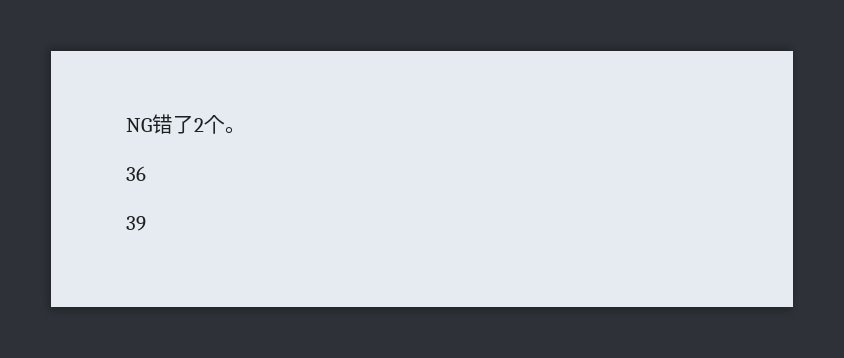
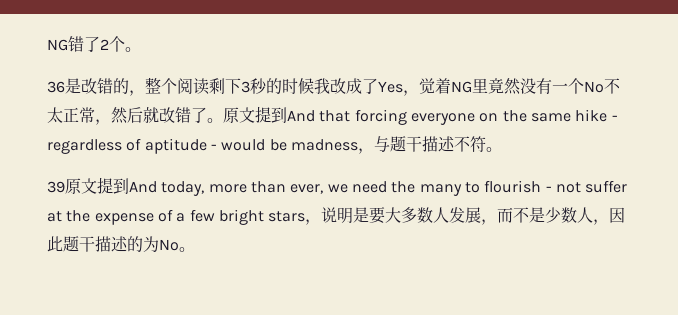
- 36
- 39
+ 36是改错的，整个阅读剩下3秒的时候我改成了Yes，觉着NG里竟然没有一个No不太正常，然后就改错了。原文提到And that forcing everyone on the same hike - regardless of aptitude - would be madness，与题干描述不符。
+ 39原文提到And today, more than ever, we need the many to flourish - not suffer at the expense of a few bright stars，说明是要大多数人发展，而不是少数人，因此题干描述的为No。

